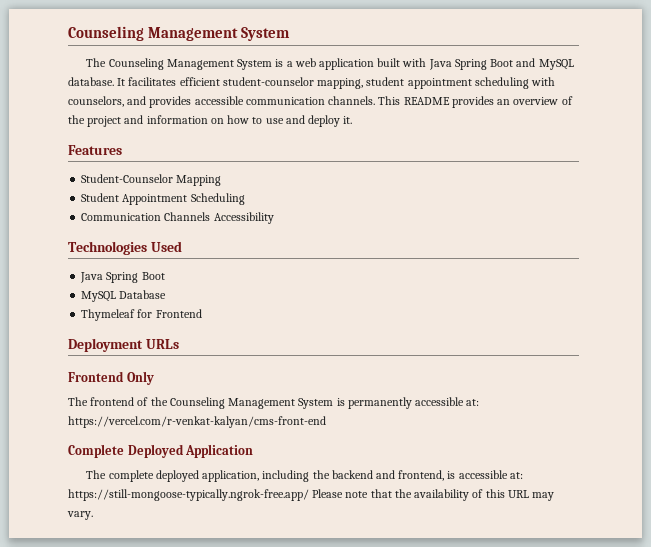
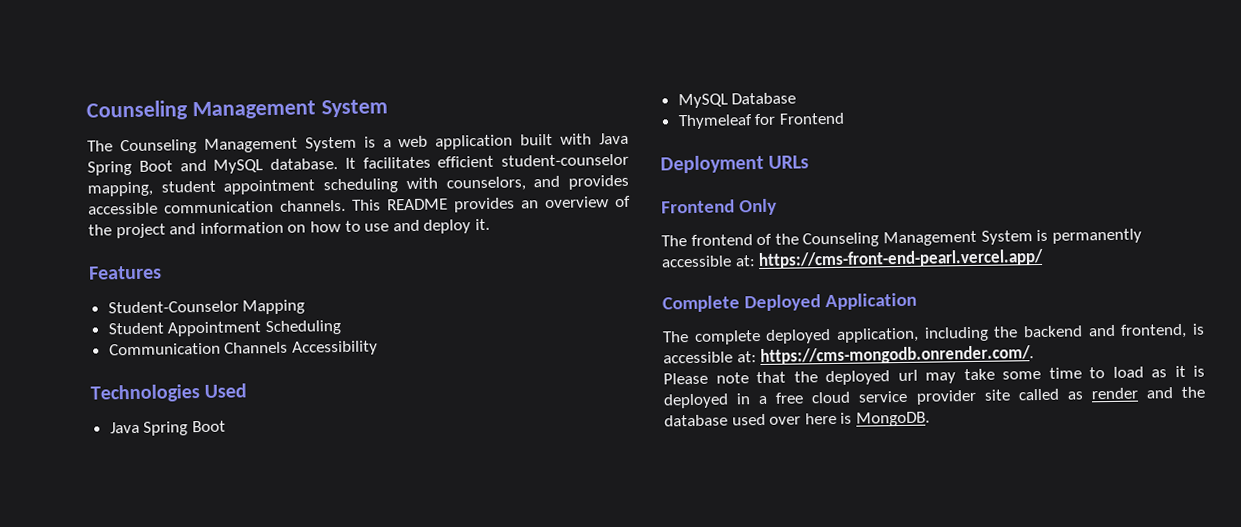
- The frontend of the Counseling Management System is permanently accessible at: https://vercel.com/r-venkat-kalyan/cms-front-end
+ The frontend of the Counseling Management System is permanently accessible at: https://cms-front-end-pearl.vercel.app/
- The complete deployed application, including the backend and frontend, is accessible at: https://still-mongoose-typically.ngrok-free.app/ Please note that the availability of this URL may vary.
+ The complete deployed application, including the backend and frontend, is accessible at: https://cms-mongodb.onrender.com/.
+ Please note that the deployed url may take some time to load as it is deployed in a free cloud service provider site called as render and the database used over here is MongoDB.

